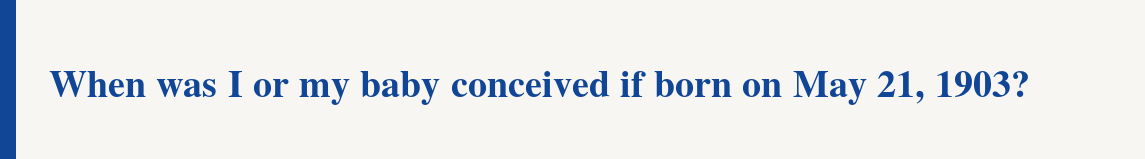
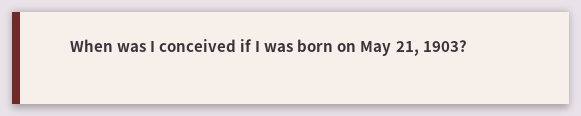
- When was I or my baby conceived if born on May 21, 1903?
+ When was I conceived if I was born on May 21, 1903?

